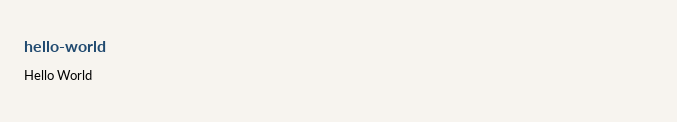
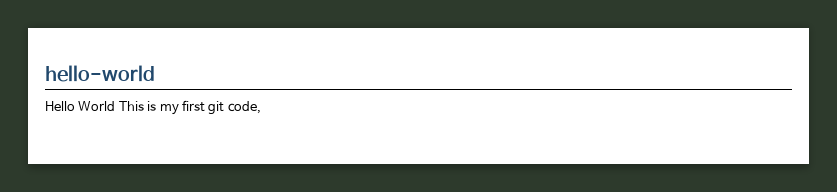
- Hello World
+ Hello World This is my first git code,

